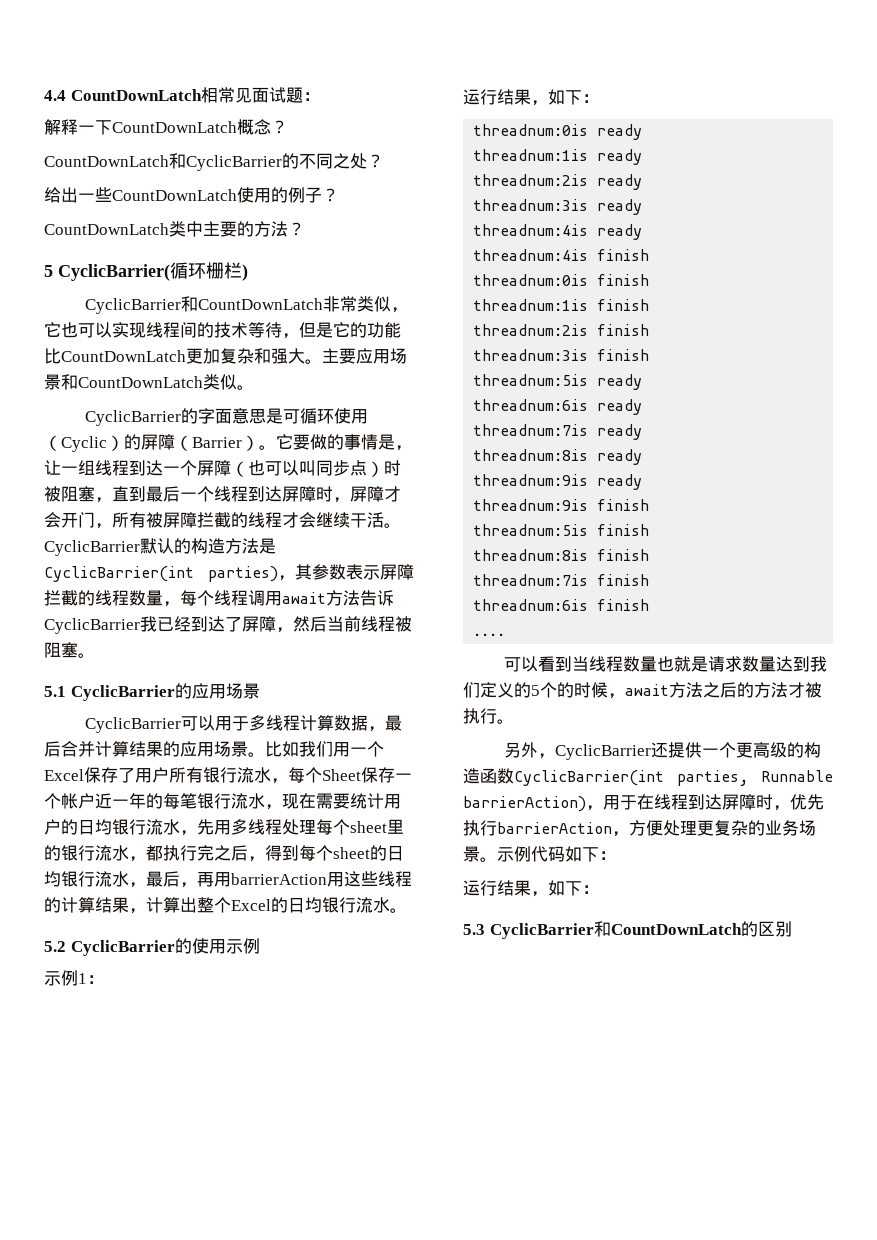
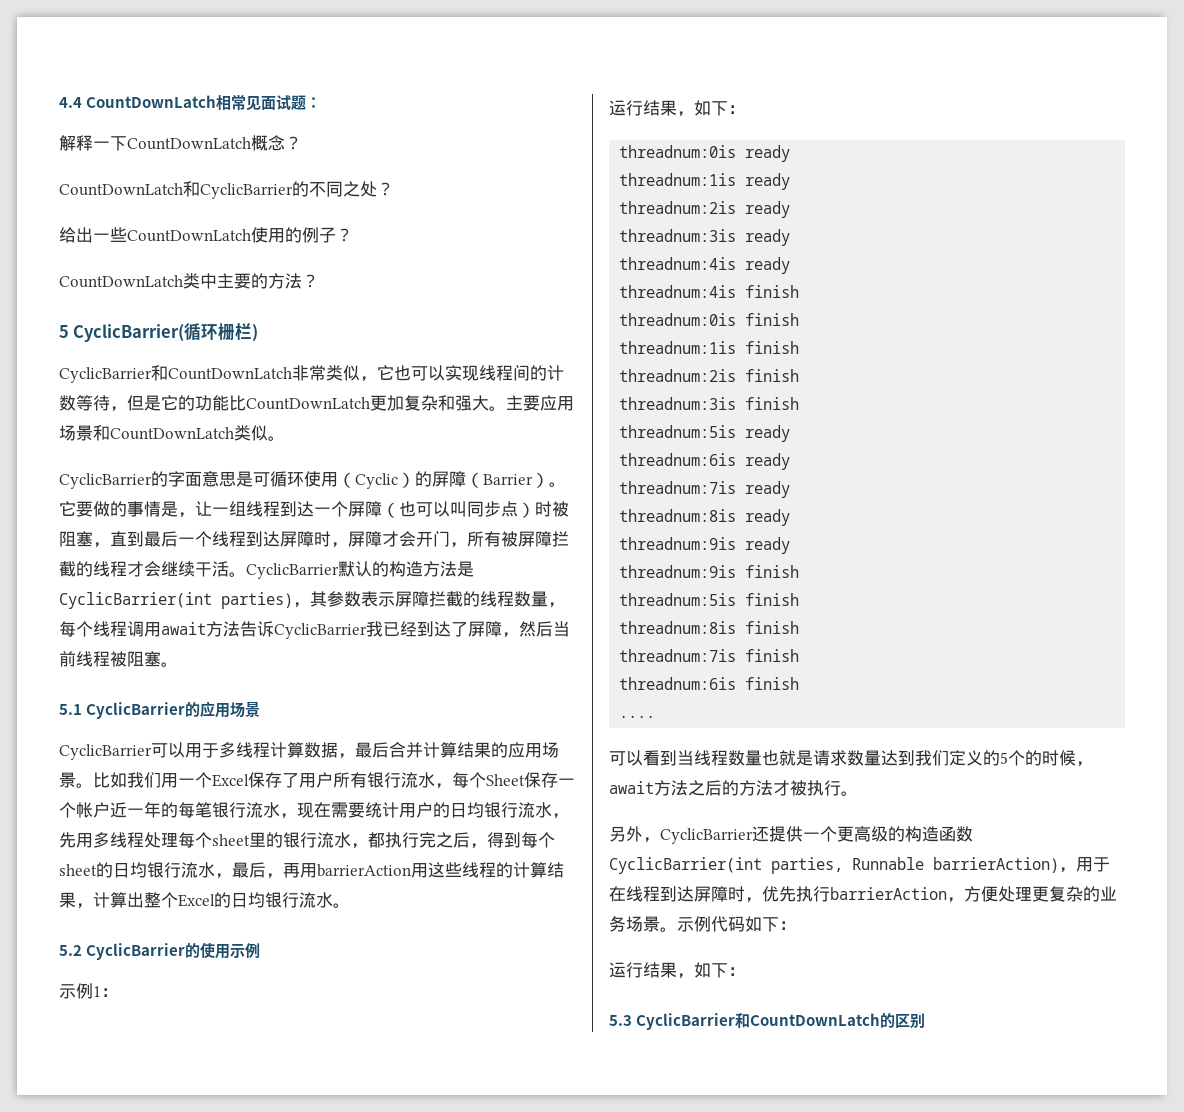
- CyclicBarrier和CountDownLatch非常类似，它也可以实现线程间的技术等待，但是它的功能比CountDownLatch更加复杂和强大。
+ CyclicBarrier和CountDownLatch非常类似，它也可以实现线程间的计数等待，但是它的功能比CountDownLatch更加复杂和强大。

